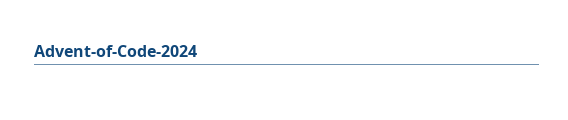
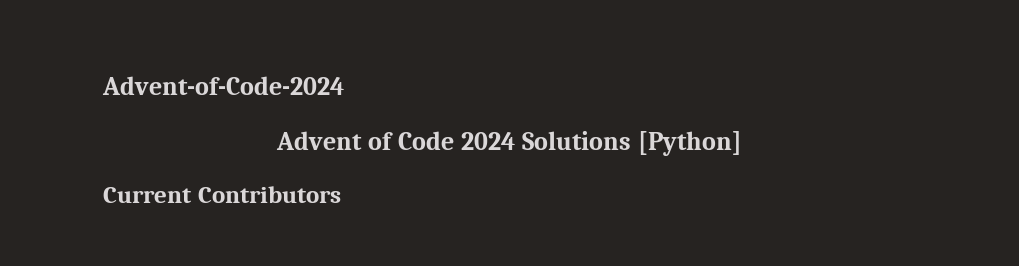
+ Advent of Code 2024 Solutions [Python]
+ Current Contributors

